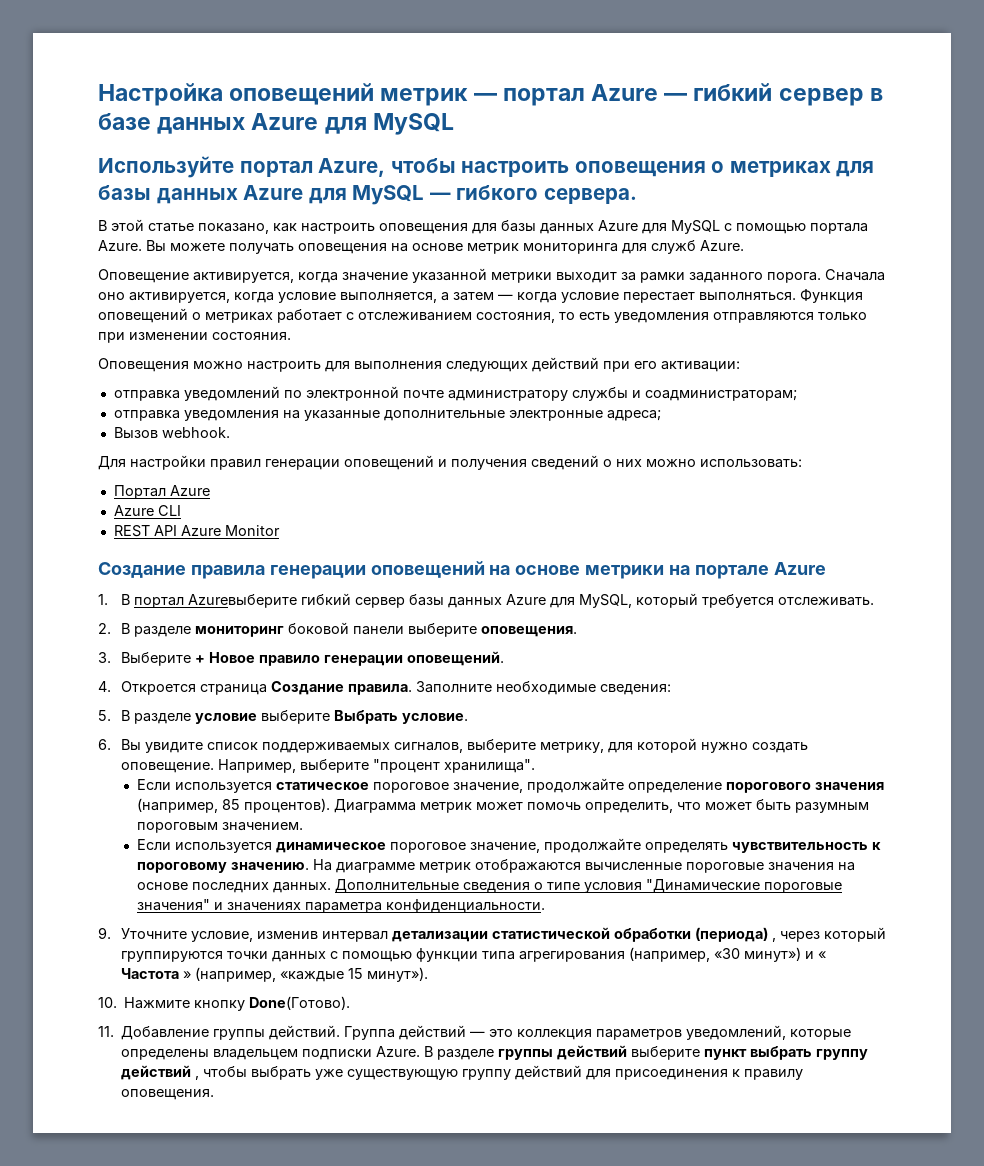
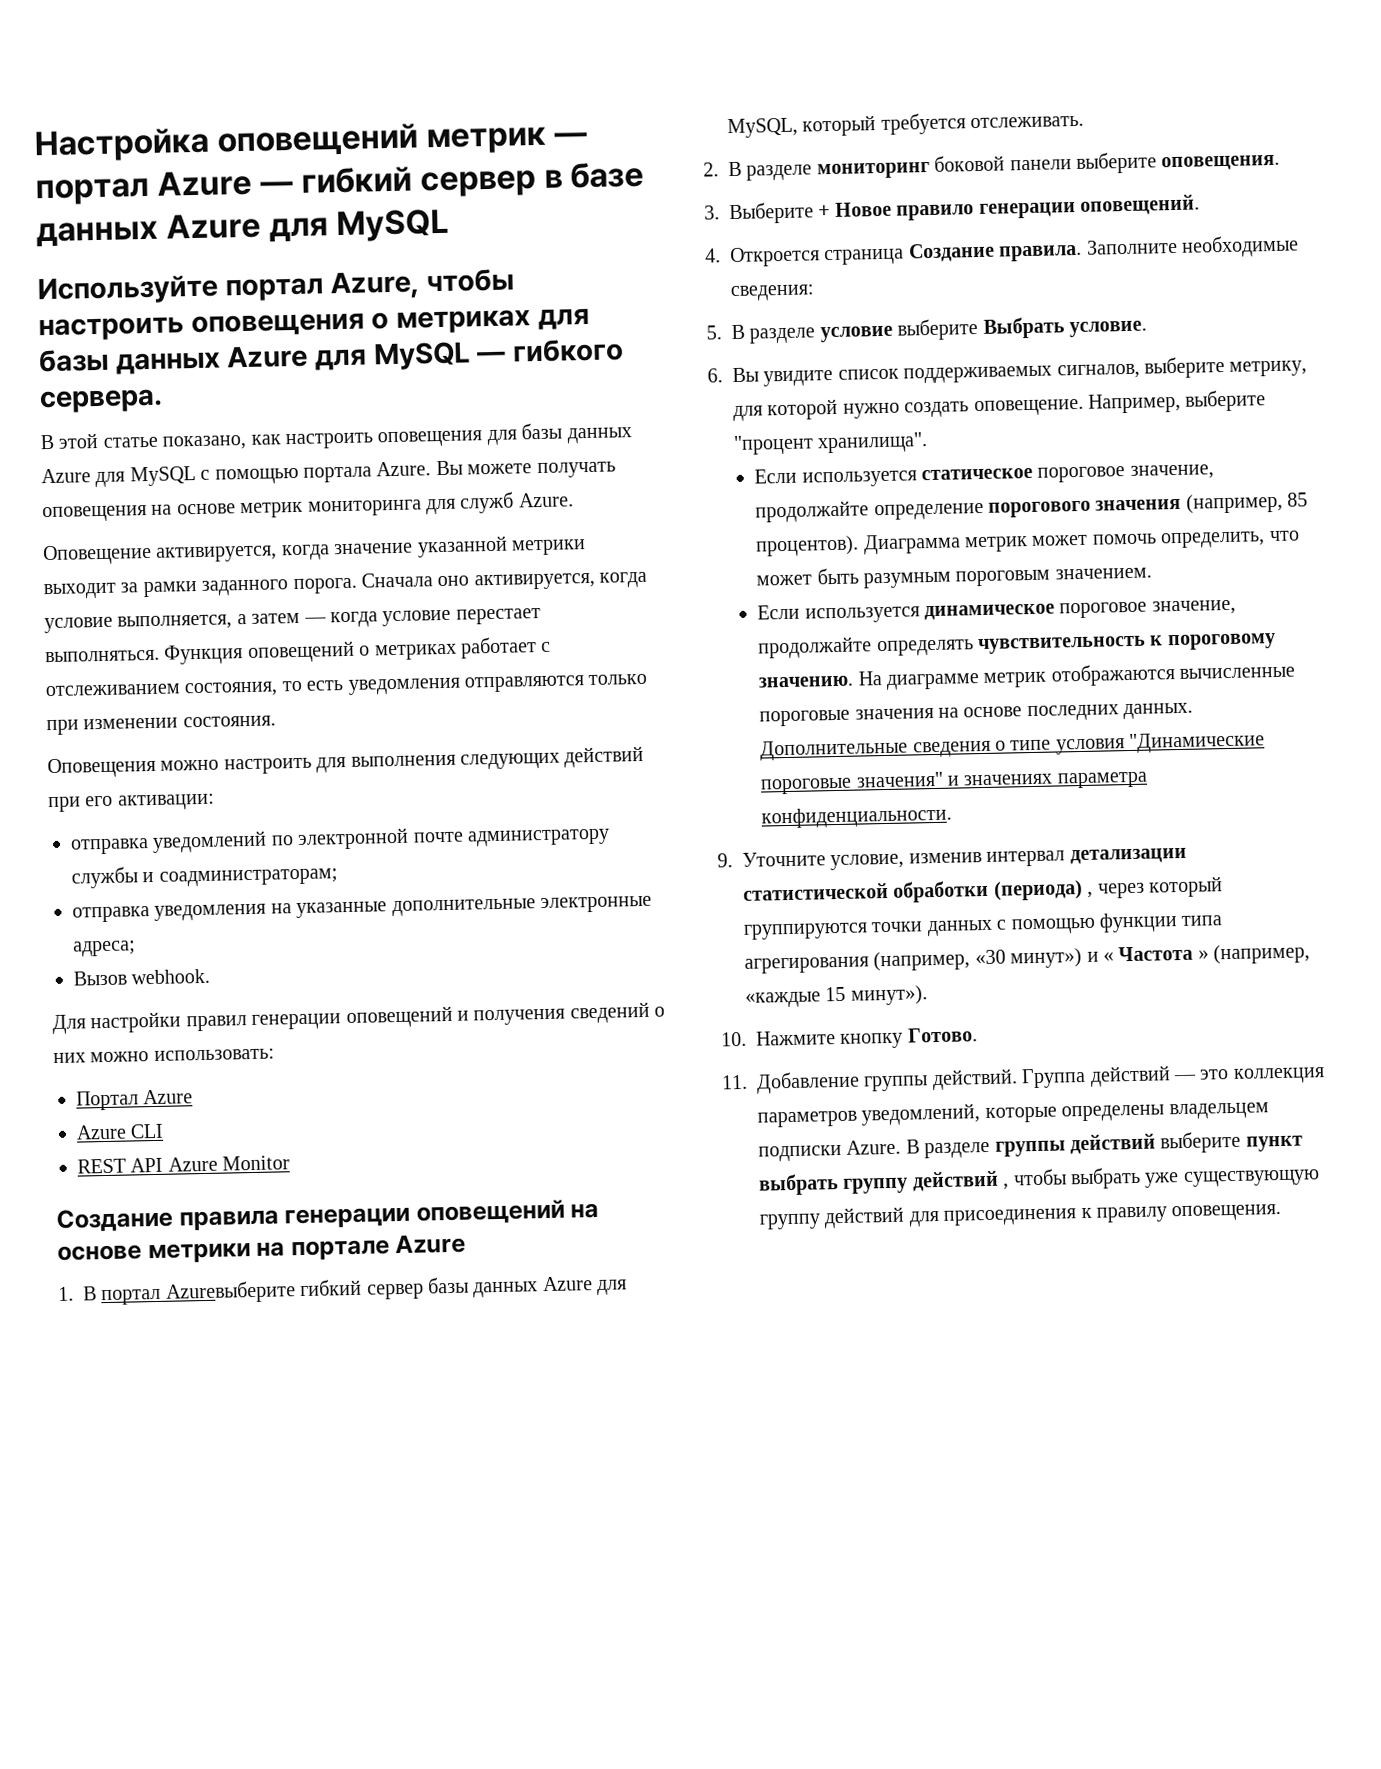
- 10. Нажмите кнопку Done(Готово).
+ 10. Нажмите кнопку Готово.

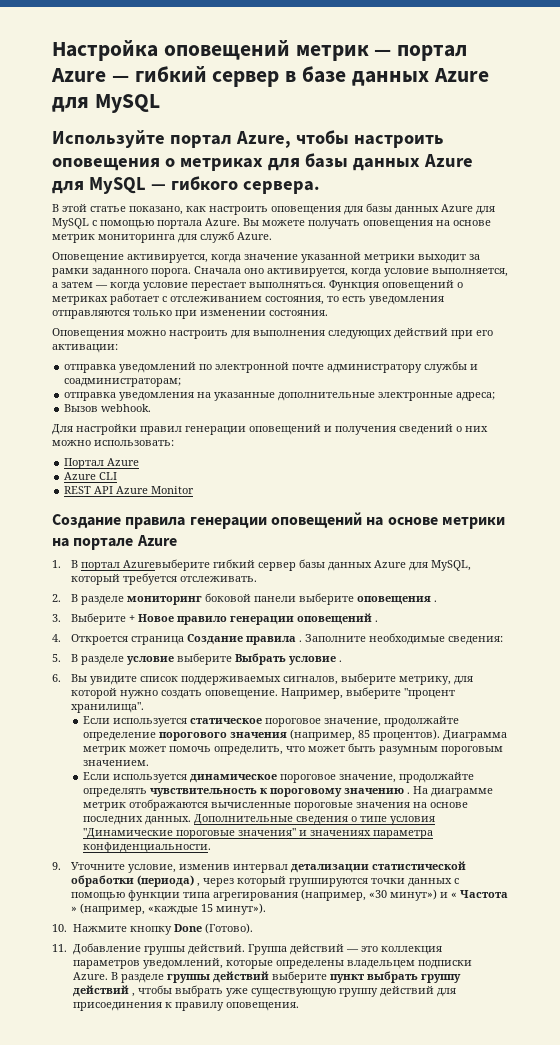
- 2. В разделе мониторинг боковой панели выберите оповещения.
+ 2. В разделе мониторинг боковой панели выберите оповещения .
- 3. Выберите + Новое правило генерации оповещений.
+ 3. Выберите + Новое правило генерации оповещений .
- 4. Откроется страница Создание правила.
+ 4. Откроется страница Создание правила .
- 5. В разделе условие выберите Выбрать условие.
+ 5. В разделе условие выберите Выбрать условие .
- Если используется динамическое пороговое значение, продолжайте определять чувствительность к пороговому значению.
+ Если используется динамическое пороговое значение, продолжайте определять чувствительность к пороговому значению .
- 10. Нажмите кнопку Готово.
+ 10. Нажмите кнопку Done (Готово).

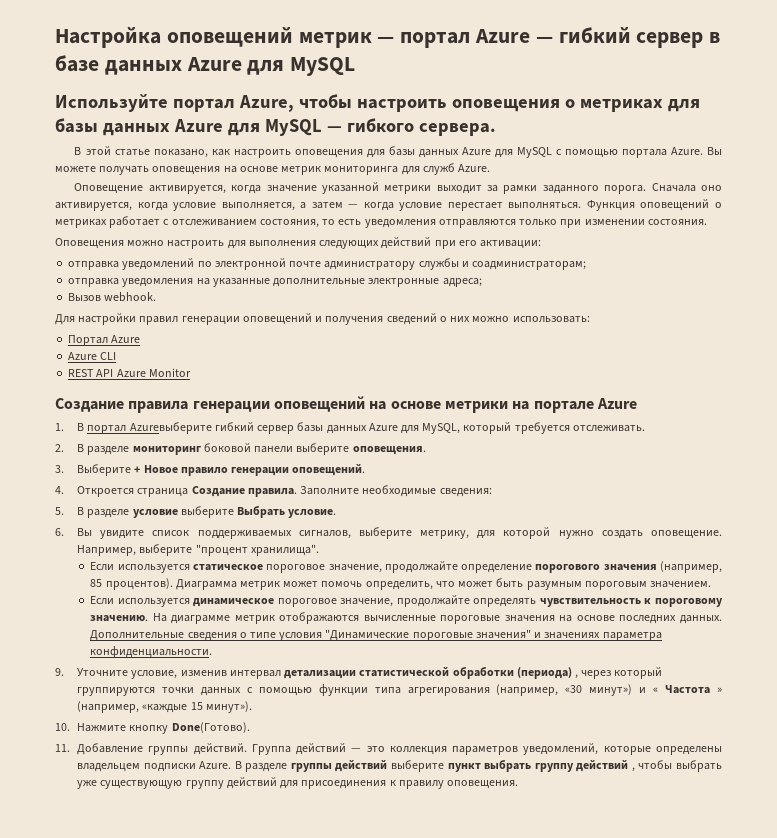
- 2. В разделе мониторинг боковой панели выберите оповещения .
+ 2. В разделе мониторинг боковой панели выберите оповещения.
- 3. Выберите + Новое правило генерации оповещений .
+ 3. Выберите + Новое правило генерации оповещений.
- 4. Откроется страница Создание правила .
+ 4. Откроется страница Создание правила.
- 5. В разделе условие выберите Выбрать условие .
+ 5. В разделе условие выберите Выбрать условие.
- Если используется динамическое пороговое значение, продолжайте определять чувствительность к пороговому значению .
+ Если используется динамическое пороговое значение, продолжайте определять чувствительность к пороговому значению.
- 10. Нажмите кнопку Done (Готово).
+ 10. Нажмите кнопку Done(Готово).

